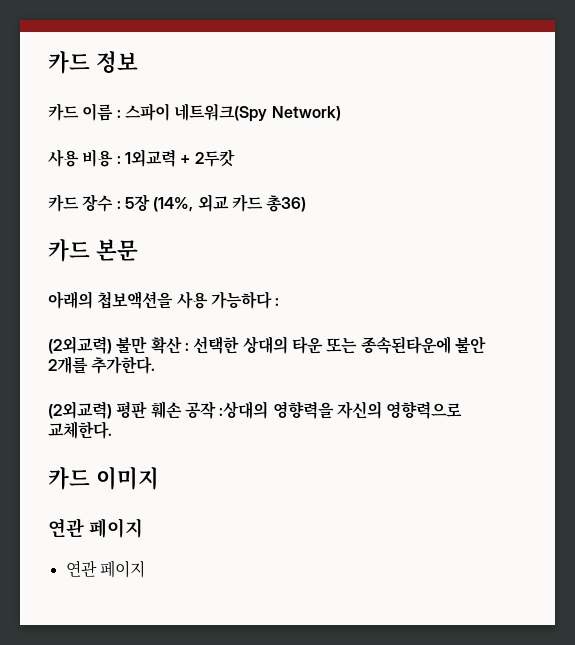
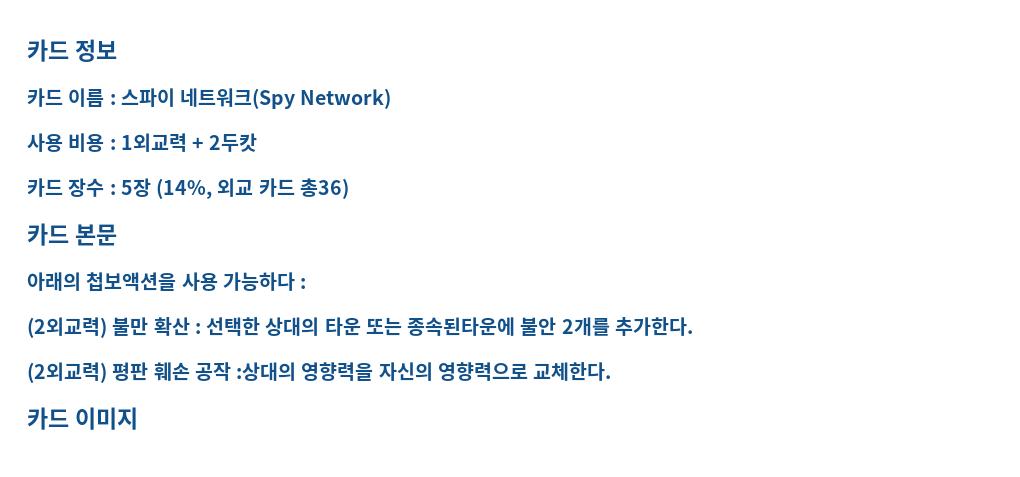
  카드 이미지
- 연관 페이지
- 연관 페이지

